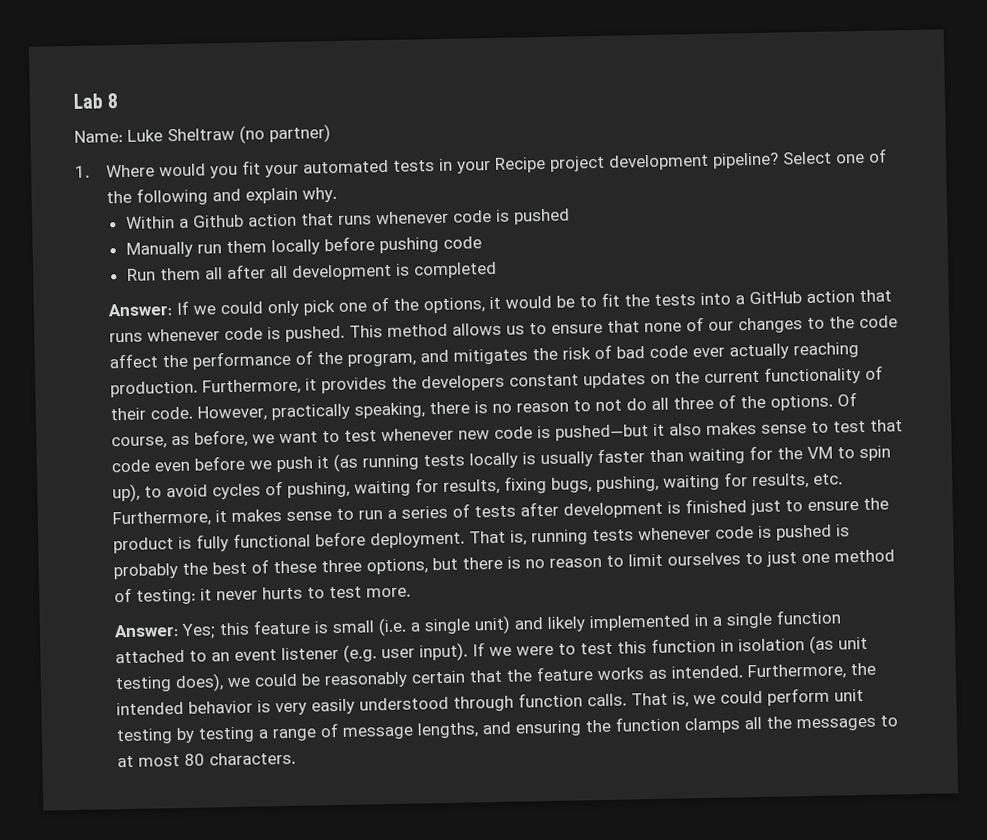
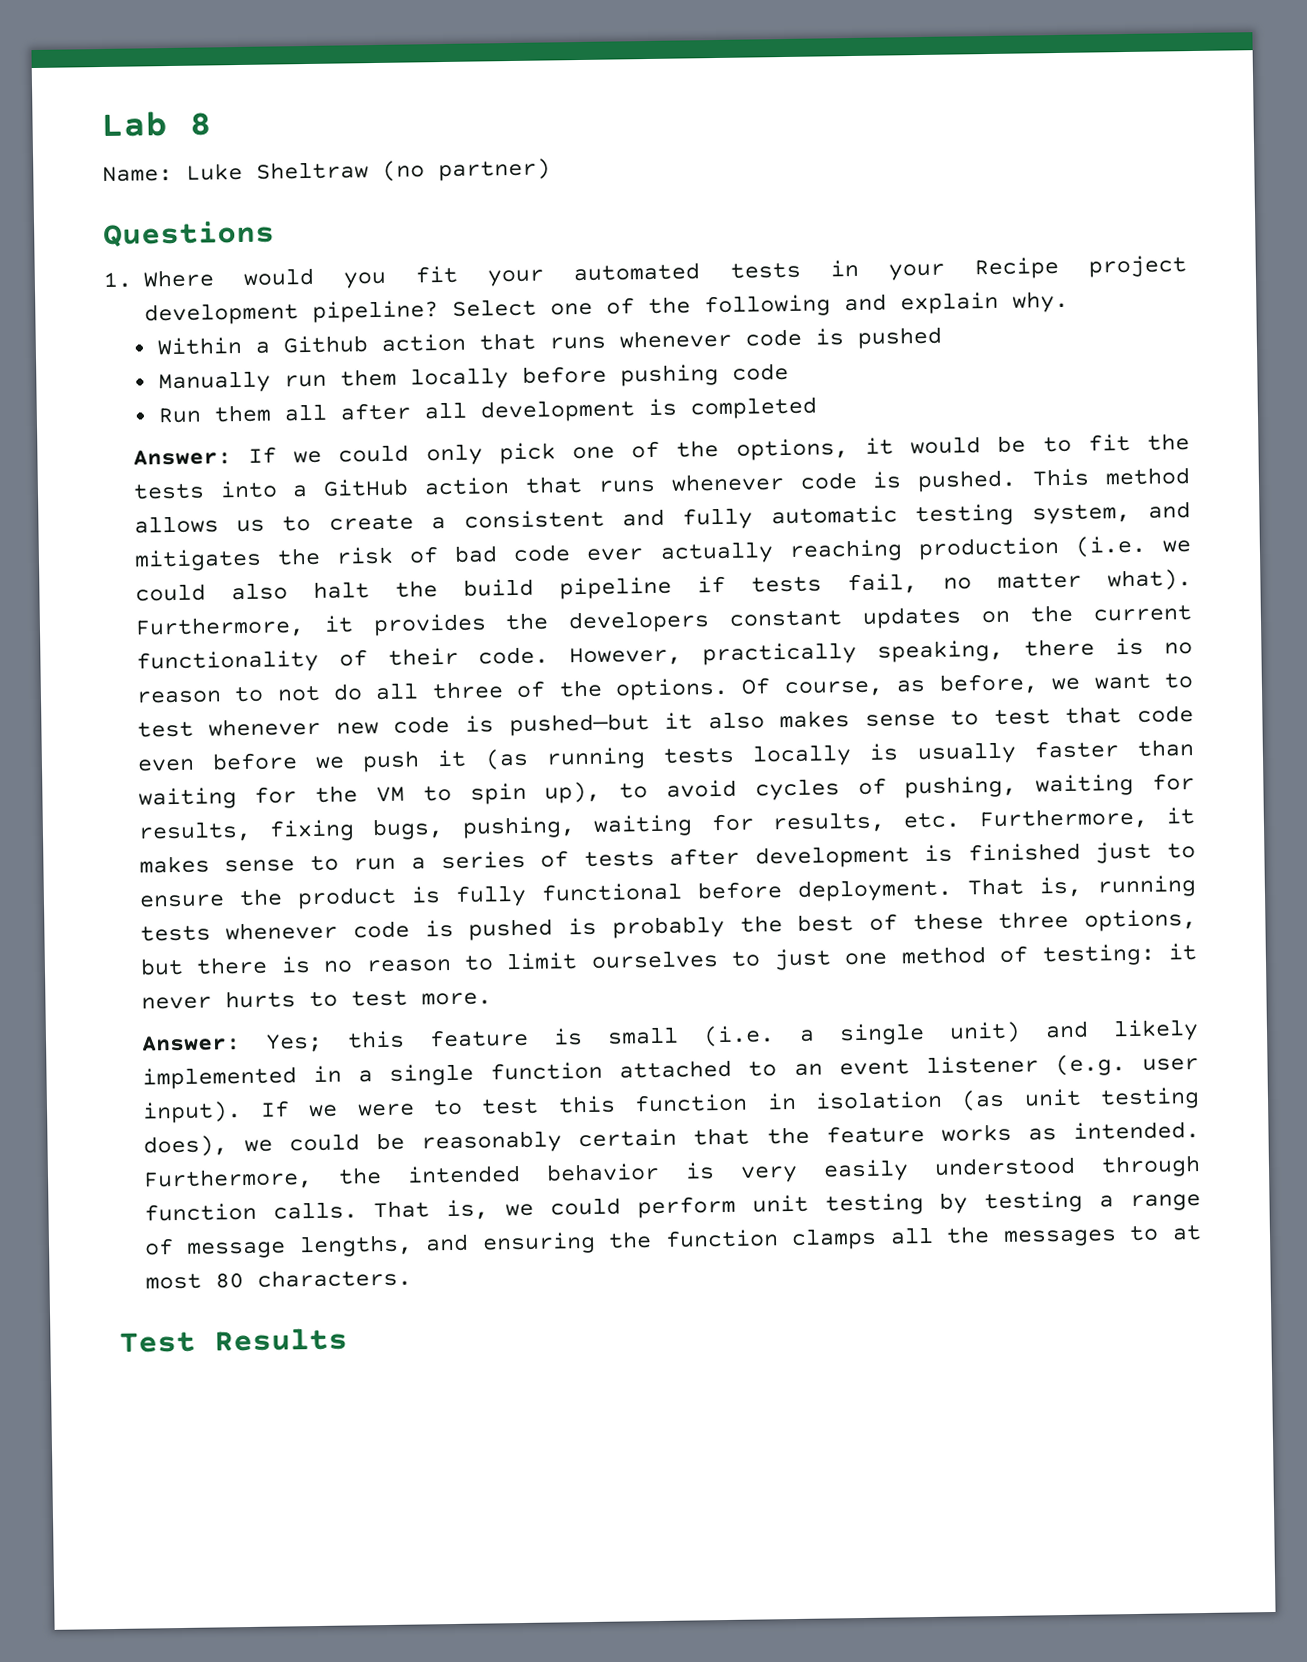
+ Questions
- This method allows us to ensure that none of our changes to the code affect the performance of the program, and mitigates the risk of bad code ever actually reaching production.
+ This method allows us to create a consistent and fully automatic testing system, and mitigates the risk of bad code ever actually reaching production (i.e. we could also halt the build pipeline if tests fail, no matter what).
+ Test Results

